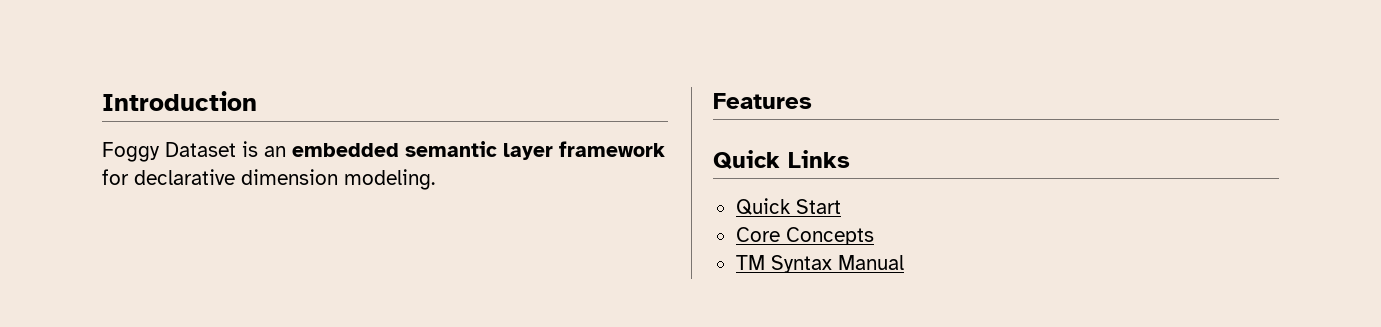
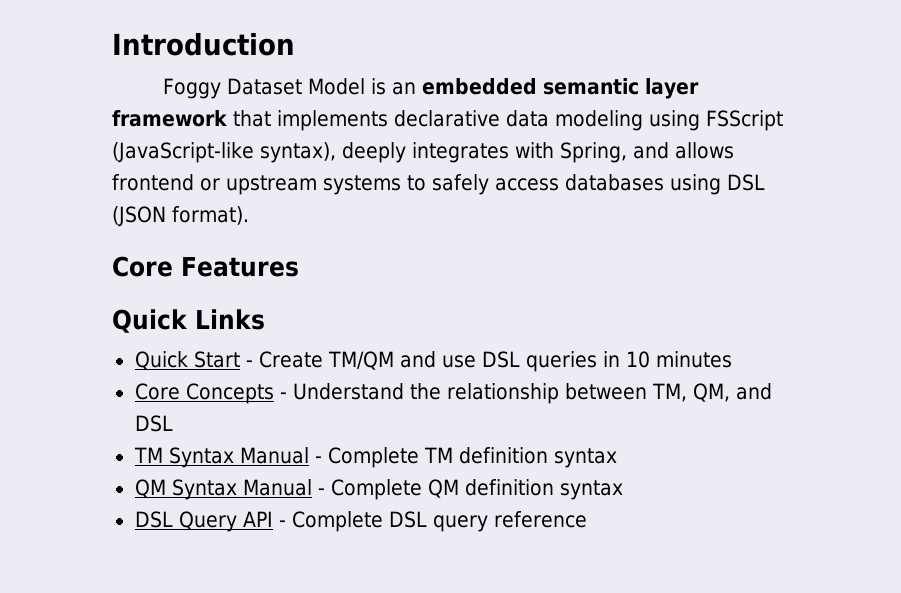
- Foggy Dataset is an embedded semantic layer framework for declarative dimension modeling.
- Features
+ Foggy Dataset Model is an embedded semantic layer framework that implements declarative data modeling using FSScript (JavaScript-like syntax), deeply integrates with Spring, and allows frontend or upstream systems to safely access databases using DSL (JSON format).
+ Core Features
- Quick Start
- Core Concepts
- TM Syntax Manual
+ Quick Start - Create TM/QM and use DSL queries in 10 minutes
+ Core Concepts - Understand the relationship between TM, QM, and DSL
+ TM Syntax Manual - Complete TM definition syntax
+ QM Syntax Manual - Complete QM definition syntax
+ DSL Query API - Complete DSL query reference

